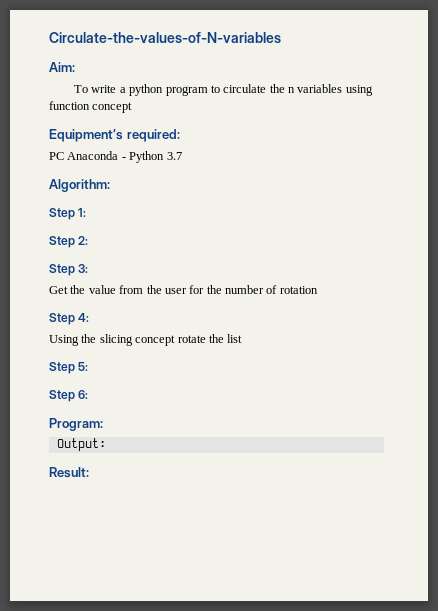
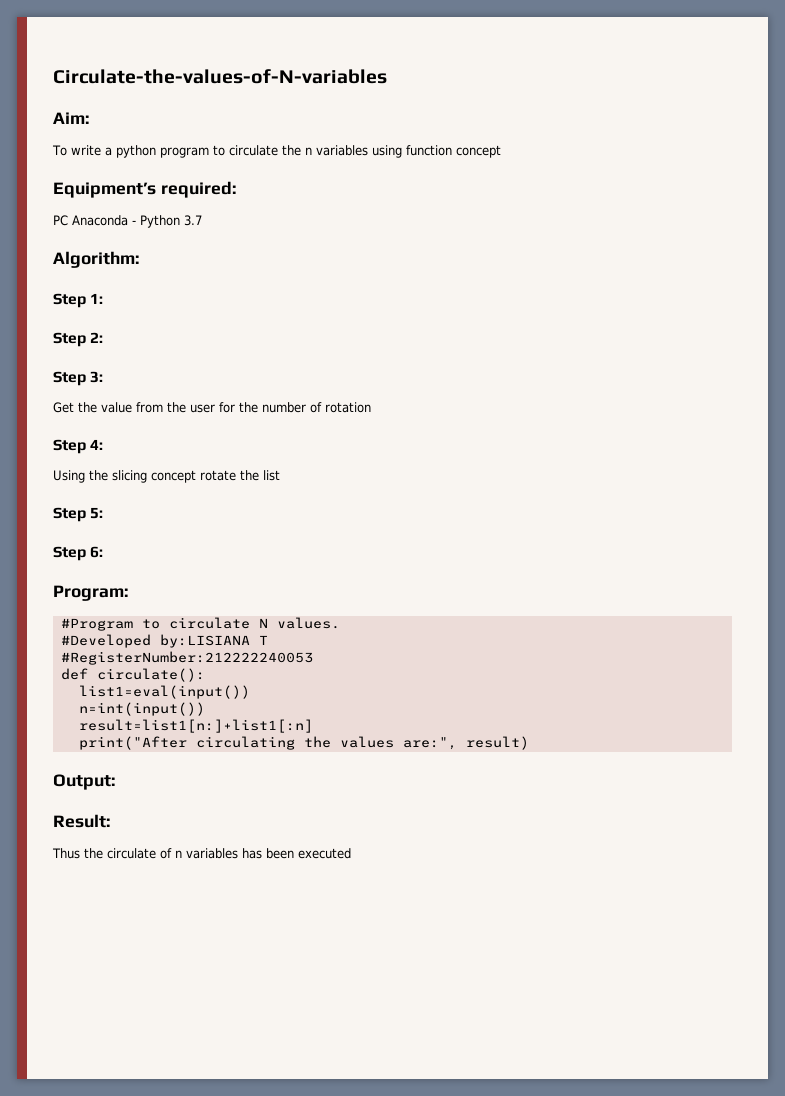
+ #Program to circulate N values.
+ #Developed by:LISIANA T
+ #RegisterNumber:212222240053
+ def circulate():
+ list1=eval(input())
+ n=int(input())
+ result=list1[n:]+list1[:n]
+ print("After circulating the values are:", result)
  Output:
  Result:
+ Thus the circulate of n variables has been executed

